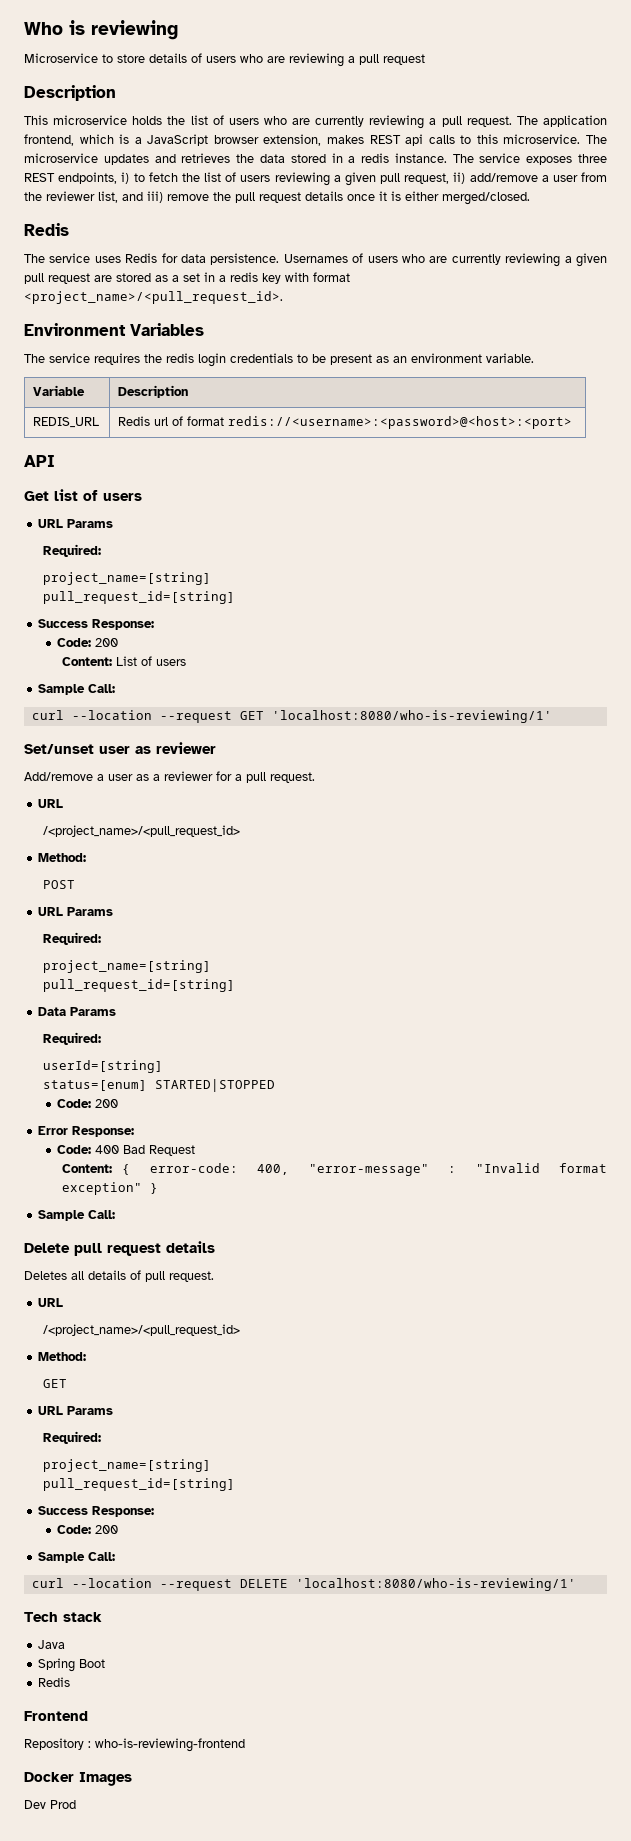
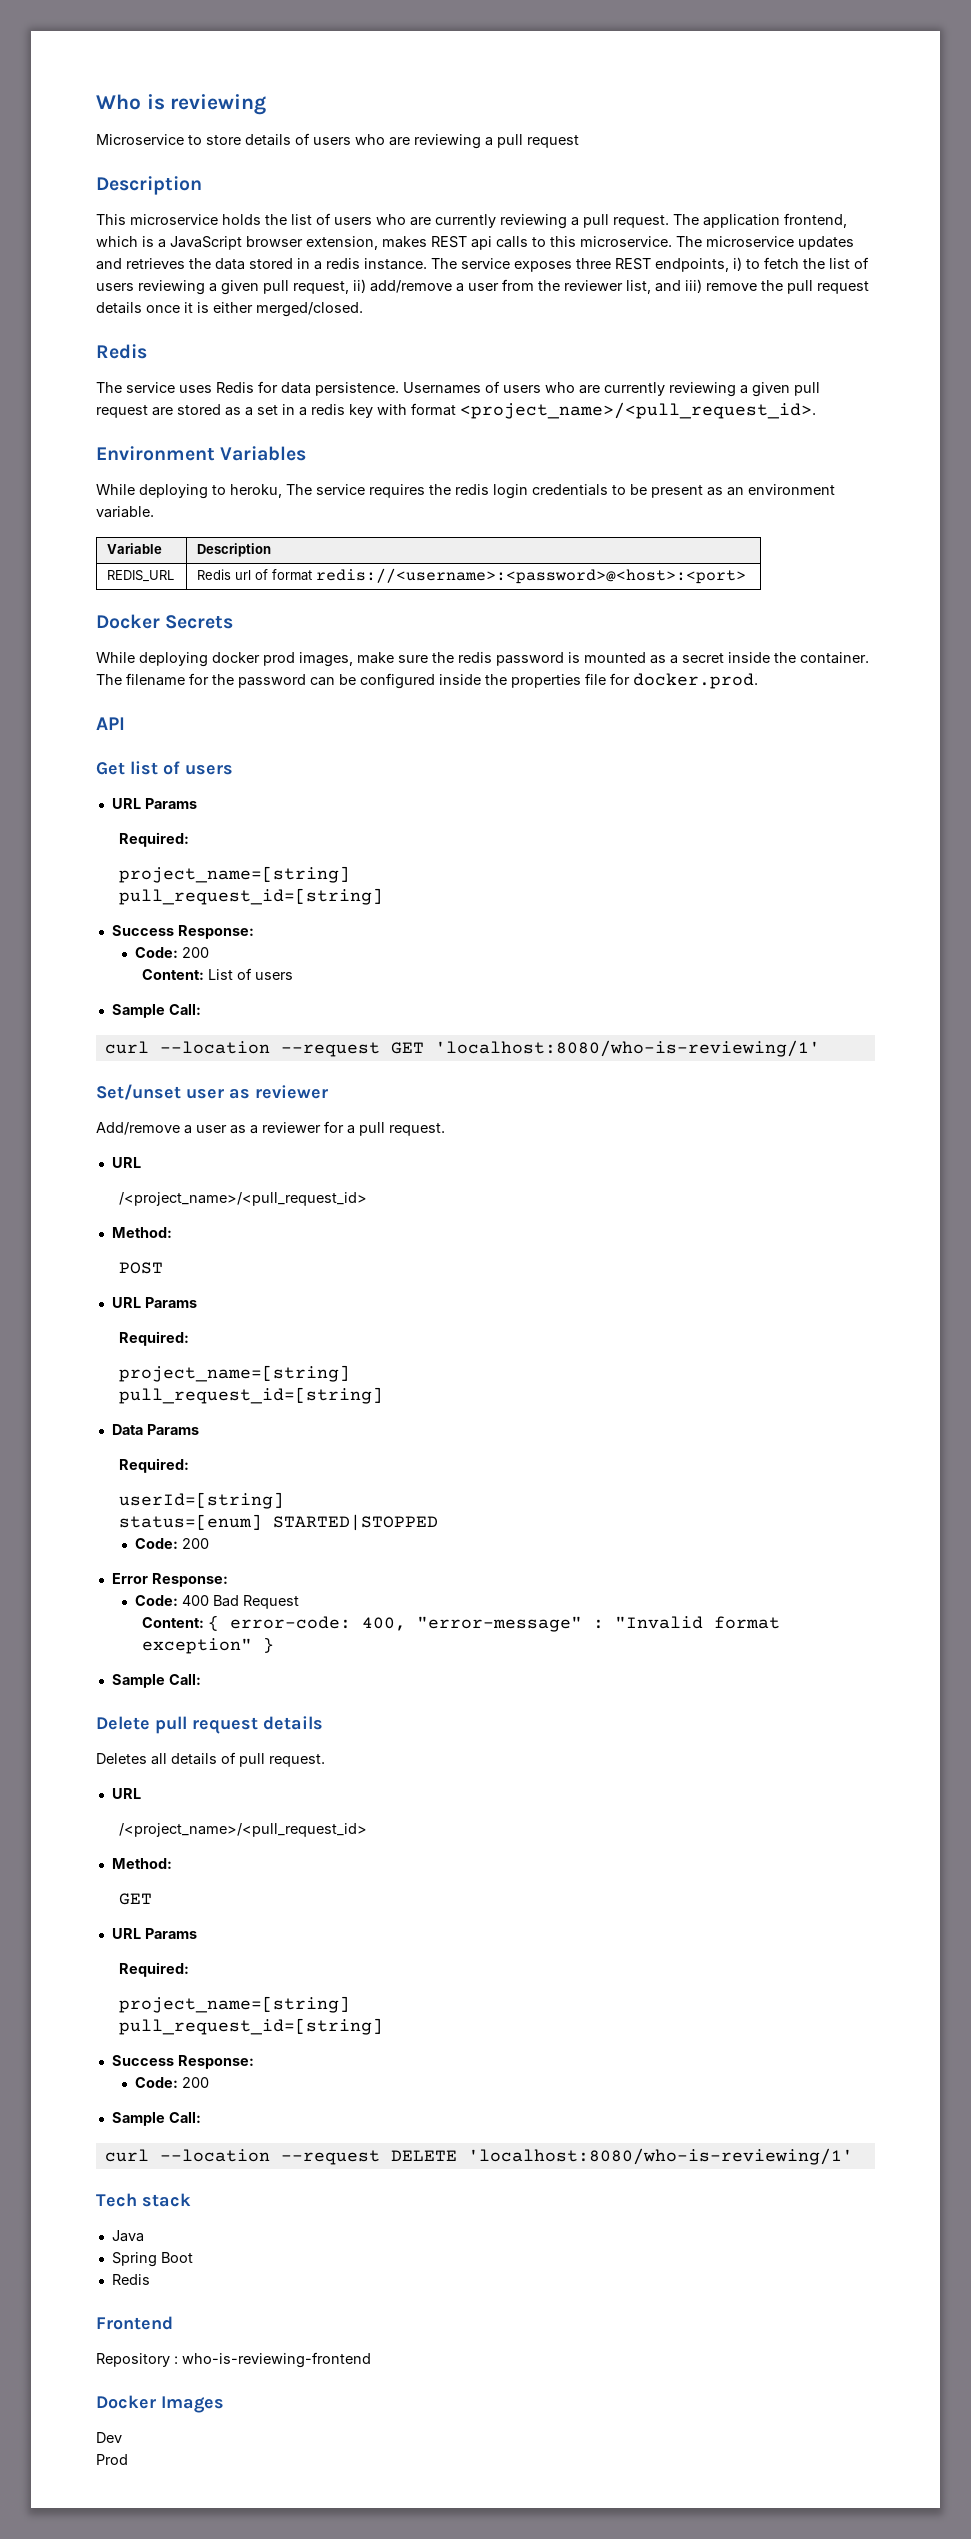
- The service requires the redis login credentials to be present as an environment variable.
+ While deploying to heroku, The service requires the redis login credentials to be present as an environment variable.
+ Docker Secrets
+ While deploying docker prod images, make sure the redis password is mounted as a secret inside the container. The filename for the password can be configured inside the properties file for docker.prod.
- Dev Prod
+ Dev
+ Prod

